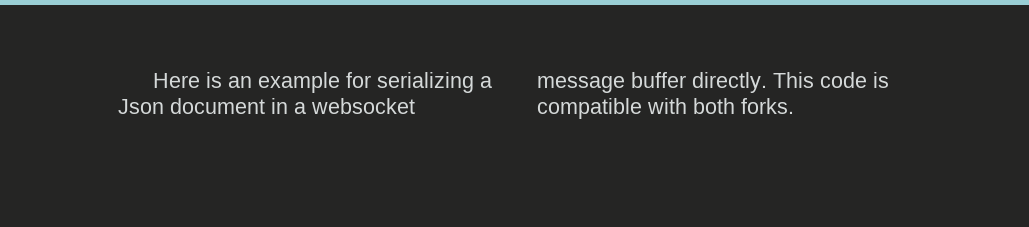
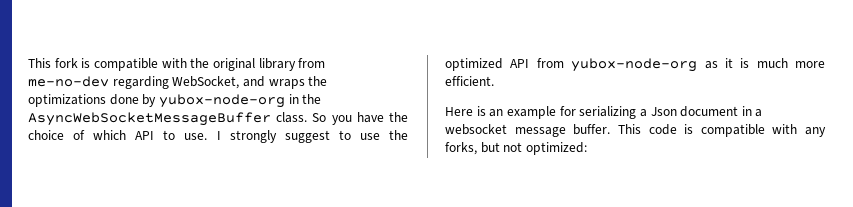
+ This fork is compatible with the original library from me-no-dev regarding WebSocket, and wraps the optimizations done by yubox-node-org in the AsyncWebSocketMessageBuffer class. So you have the choice of which API to use. I strongly suggest to use the optimized API from yubox-node-org as it is much more efficient.
- Here is an example for serializing a Json document in a websocket message buffer directly.
+ Here is an example for serializing a Json document in a websocket message buffer.
- This code is compatible with both forks.
+ This code is compatible with any forks, but not optimized:

